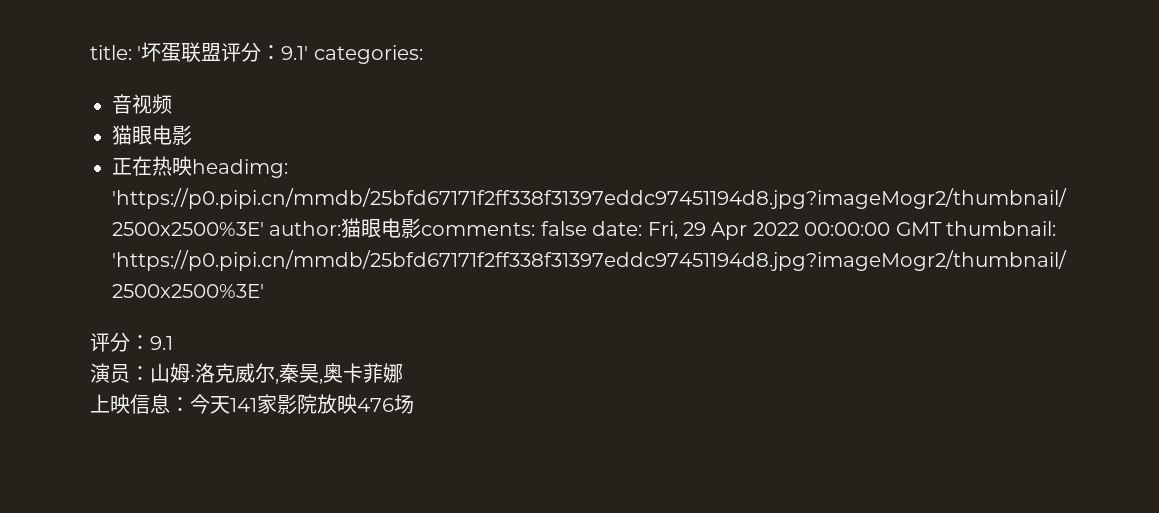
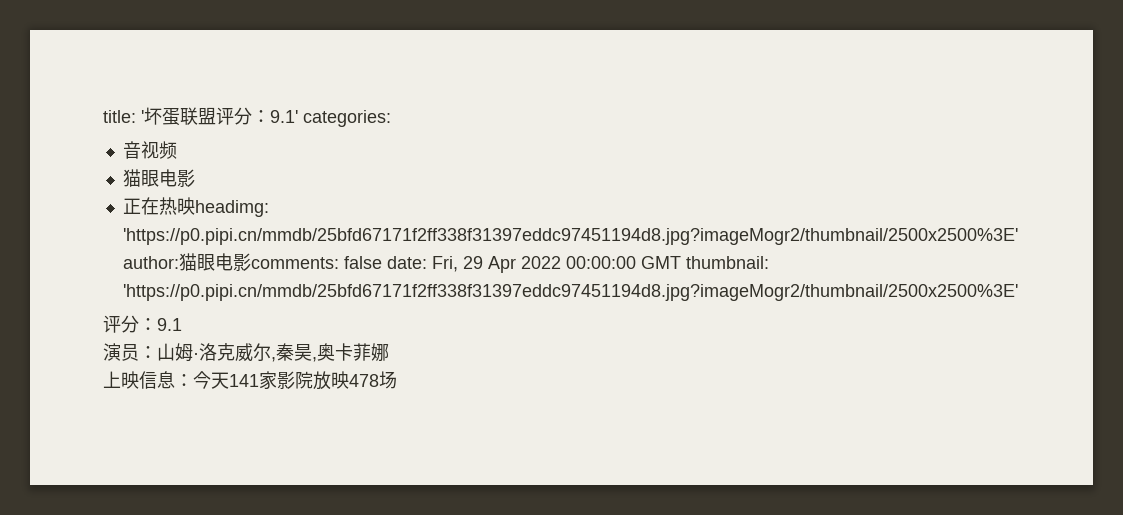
- 上映信息：今天141家影院放映476场
+ 上映信息：今天141家影院放映478场

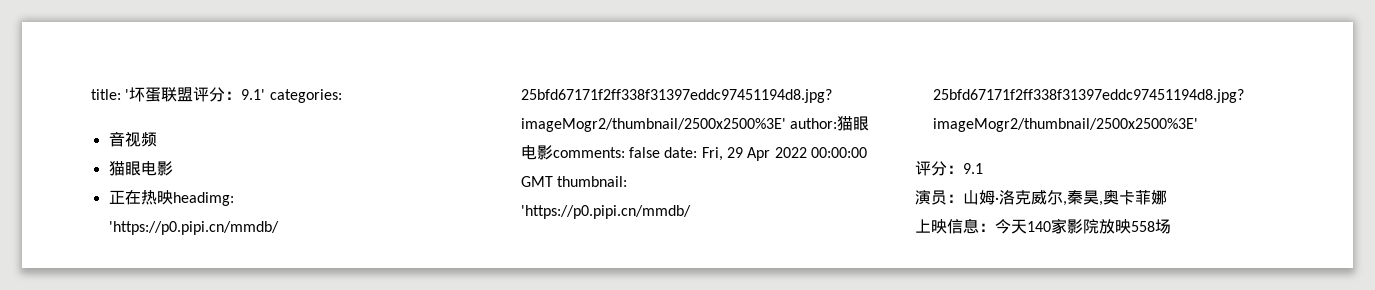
- 上映信息：今天141家影院放映478场
+ 上映信息：今天140家影院放映558场

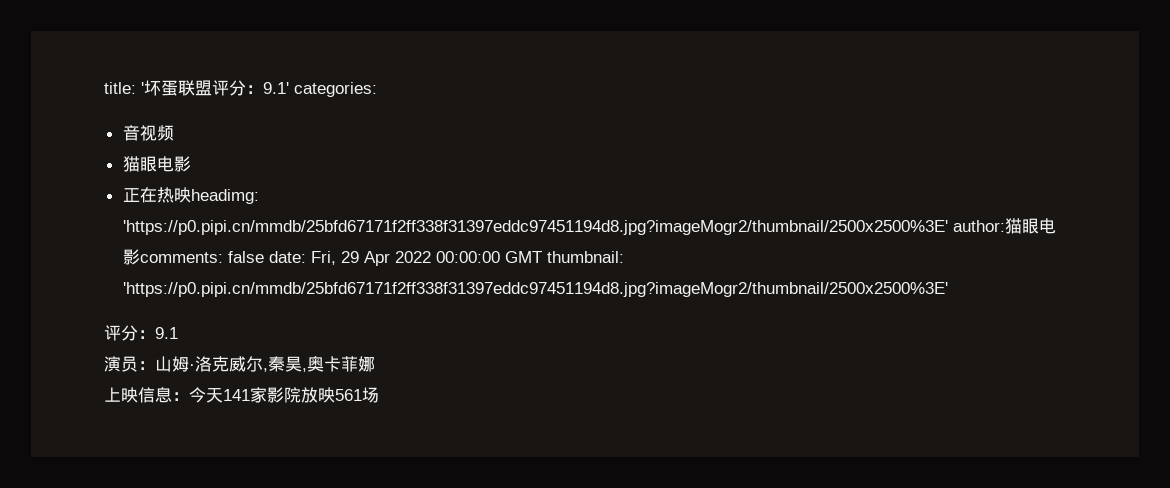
- 上映信息：今天140家影院放映558场
+ 上映信息：今天141家影院放映561场

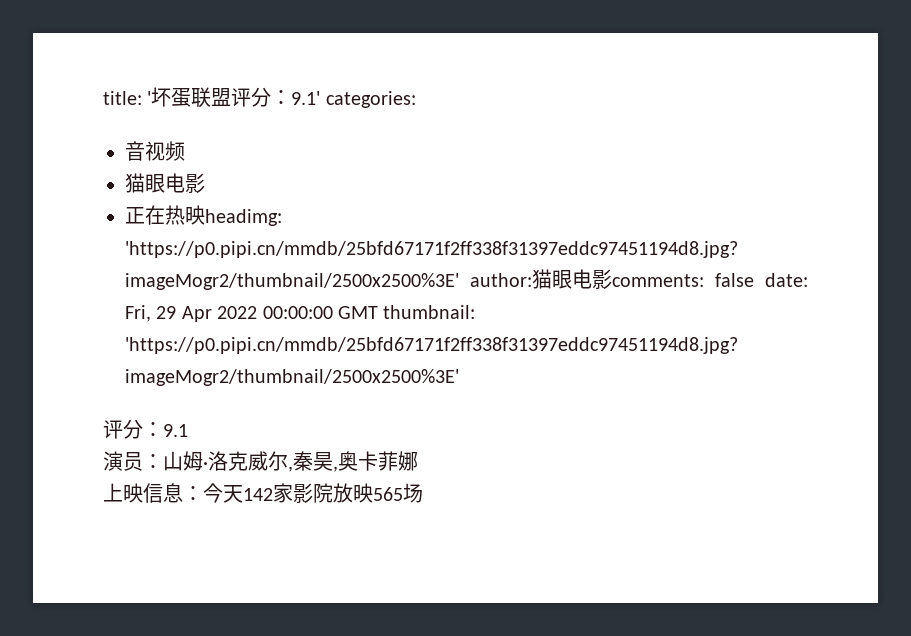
- 上映信息：今天141家影院放映561场
+ 上映信息：今天142家影院放映565场

